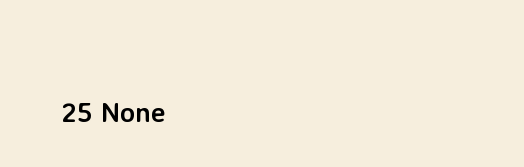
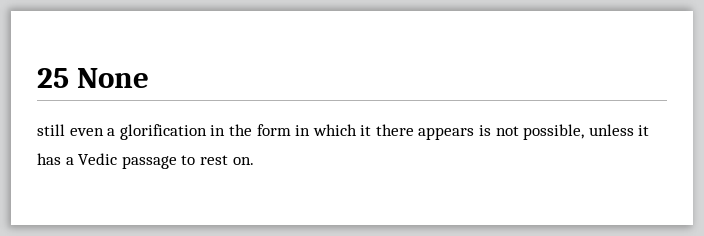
+ still even a glorification in the form in which it there appears is not possible, unless it has a Vedic passage to rest on.

